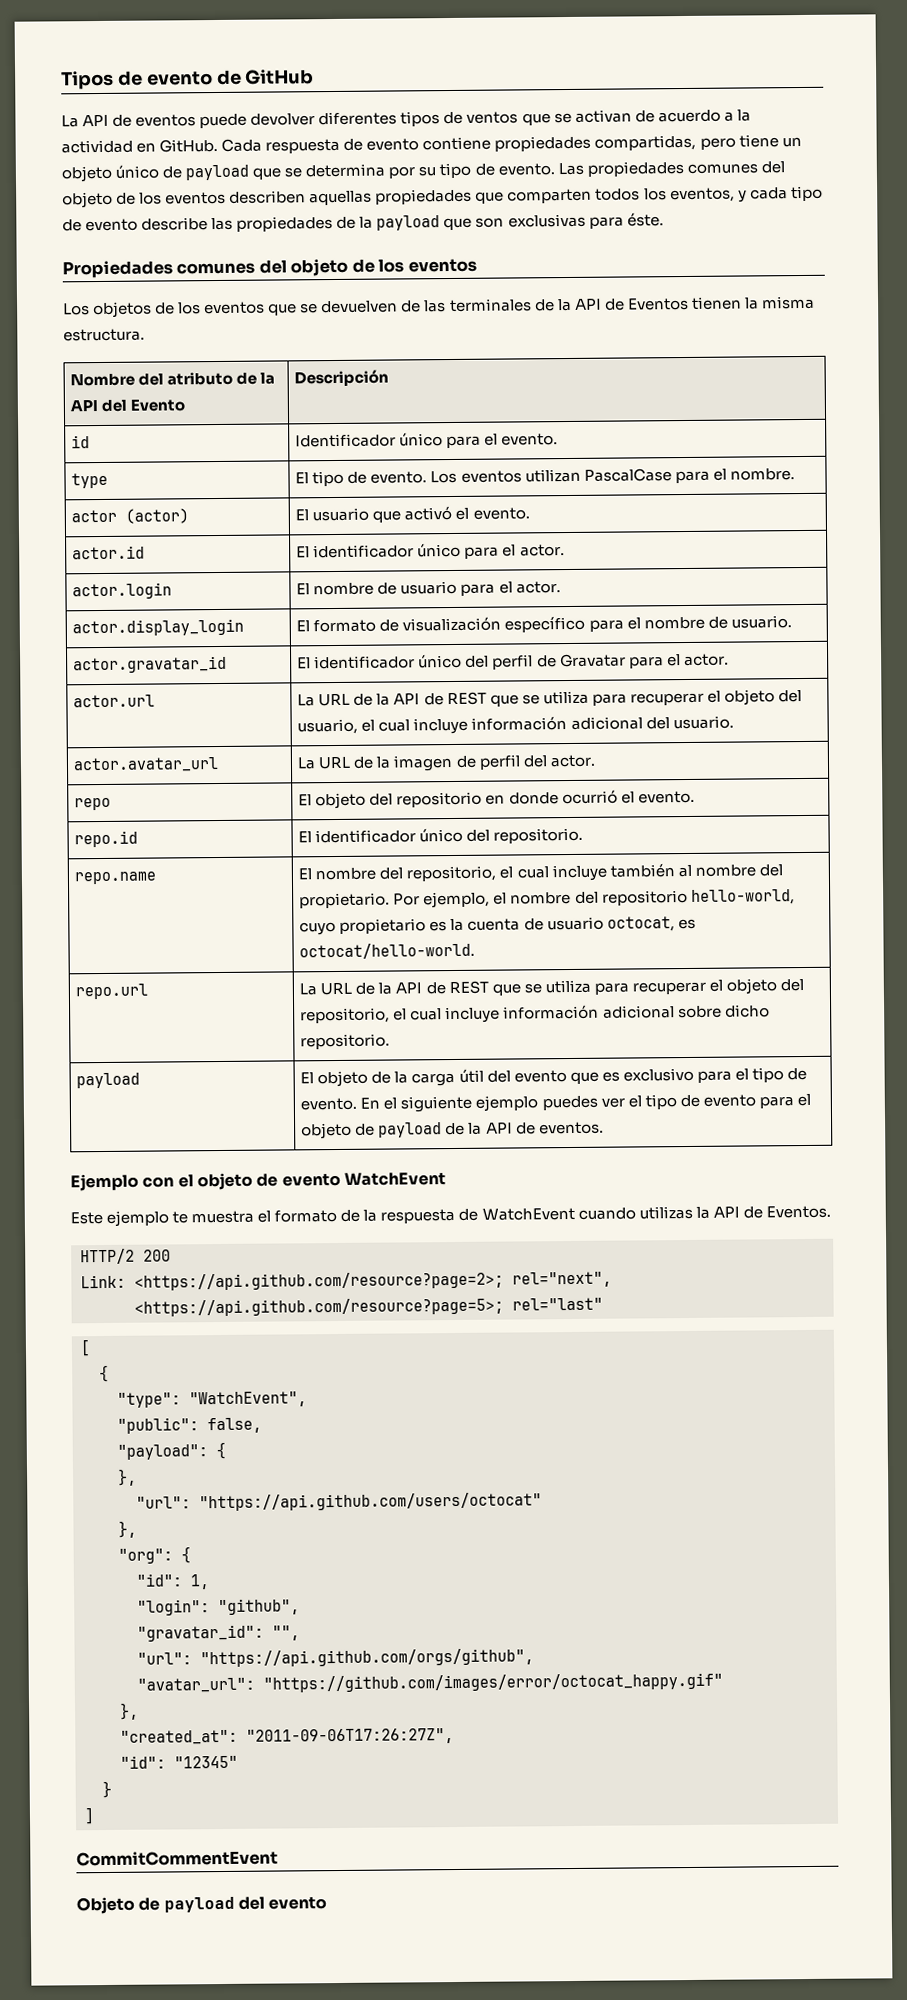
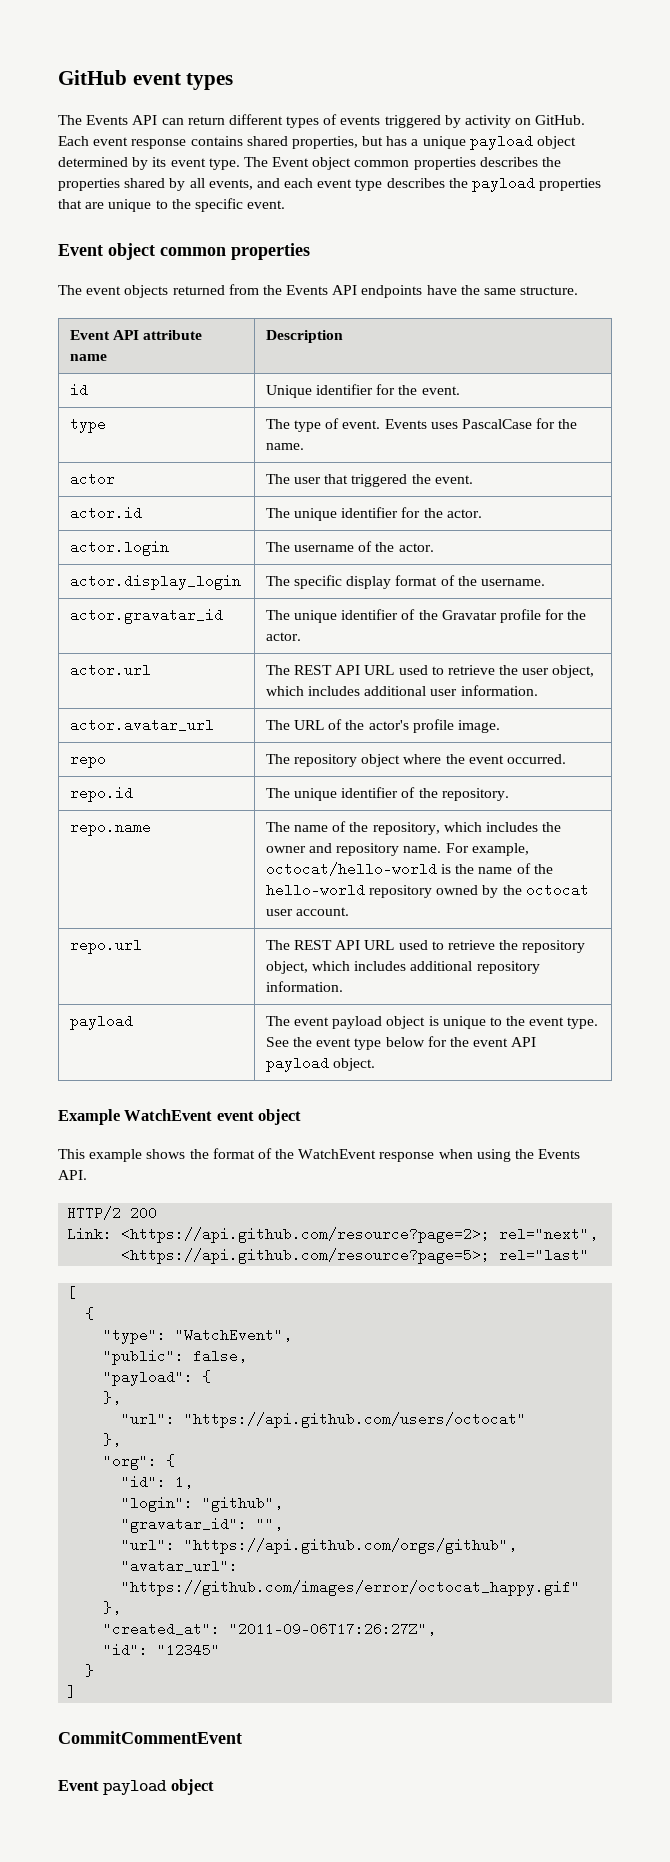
- Tipos de evento de GitHub
- La API de eventos puede devolver diferentes tipos de ventos que se activan de acuerdo a la actividad en GitHub. Cada respuesta de evento contiene propiedades compartidas, pero tiene un objeto único de payload que se determina por su tipo de evento. Las propiedades comunes del objeto de los eventos describen aquellas propiedades que comparten todos los eventos, y cada tipo de evento describe las propiedades de la payload que son exclusivas para éste.
- Propiedades comunes del objeto de los eventos
- Los objetos de los eventos que se devuelven de las terminales de la API de Eventos tienen la misma estructura.
- Nombre del atributo de la API del Evento | Descripción
- id | Identificador único para el evento.
- type | El tipo de evento. Los eventos utilizan PascalCase para el nombre.
- actor (actor) | El usuario que activó el evento.
- actor.id | El identificador único para el actor.
- actor.login | El nombre de usuario para el actor.
- actor.display_login | El formato de visualización específico para el nombre de usuario.
- actor.gravatar_id | El identificador único del perfil de Gravatar para el actor.
- actor.url | La URL de la API de REST que se utiliza para recuperar el objeto del usuario, el cual incluye información adicional del usuario.
- actor.avatar_url | La URL de la imagen de perfil del actor.
- repo | El objeto del repositorio en donde ocurrió el evento.
- repo.id | El identificador único del repositorio.
- repo.name | El nombre del repositorio, el cual incluye también al nombre del propietario. Por ejemplo, el nombre del repositorio hello-world, cuyo propietario es la cuenta de usuario octocat, es octocat/hello-world.
- repo.url | La URL de la API de REST que se utiliza para recuperar el objeto del repositorio, el cual incluye información adicional sobre dicho repositorio.
- payload | El objeto de la carga útil del evento que es exclusivo para el tipo de evento. En el siguiente ejemplo puedes ver el tipo de evento para el objeto de payload de la API de eventos.
- Ejemplo con el objeto de evento WatchEvent
- Este ejemplo te muestra el formato de la respuesta de WatchEvent cuando utilizas la API de Eventos.
+ GitHub event types
+ The Events API can return different types of events triggered by activity on GitHub. Each event response contains shared properties, but has a unique payload object determined by its event type. The Event object common properties describes the properties shared by all events, and each event type describes the payload properties that are unique to the specific event.
+ Event object common properties
+ The event objects returned from the Events API endpoints have the same structure.
+ Event API attribute name | Description
+ id | Unique identifier for the event.
+ type | The type of event. Events uses PascalCase for the name.
+ actor | The user that triggered the event.
+ actor.id | The unique identifier for the actor.
+ actor.login | The username of the actor.
+ actor.display_login | The specific display format of the username.
+ actor.gravatar_id | The unique identifier of the Gravatar profile for the actor.
+ actor.url | The REST API URL used to retrieve the user object, which includes additional user information.
+ actor.avatar_url | The URL of the actor's profile image.
+ repo | The repository object where the event occurred.
+ repo.id | The unique identifier of the repository.
+ repo.name | The name of the repository, which includes the owner and repository name. For example, octocat/hello-world is the name of the hello-world repository owned by the octocat user account.
+ repo.url | The REST API URL used to retrieve the repository object, which includes additional repository information.
+ payload | The event payload object is unique to the event type. See the event type below for the event API payload object.
+ Example WatchEvent event object
+ This example shows the format of the WatchEvent response when using the Events API.
- Objeto de payload del evento
+ Event payload object

